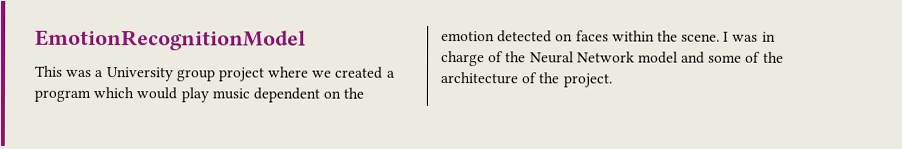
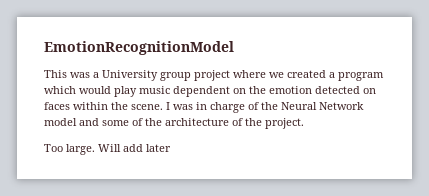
+ Too large. Will add later

